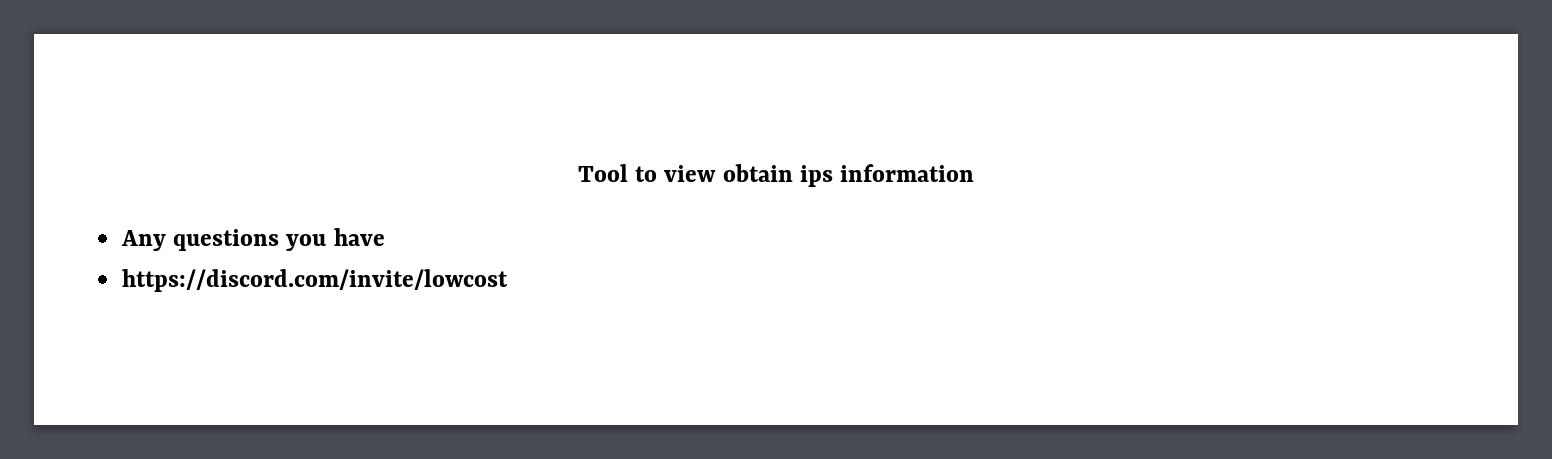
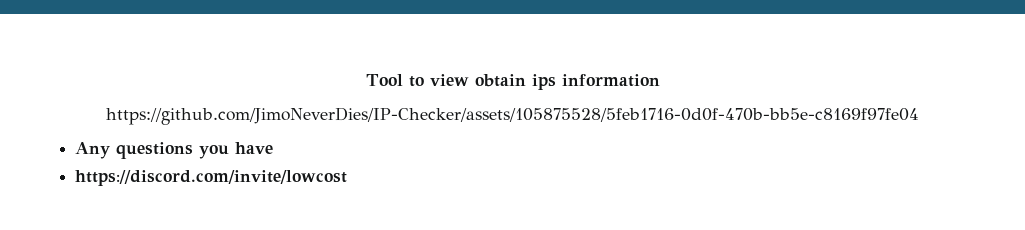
+ https://github.com/JimoNeverDies/IP-Checker/assets/105875528/5feb1716-0d0f-470b-bb5e-c8169f97fe04

